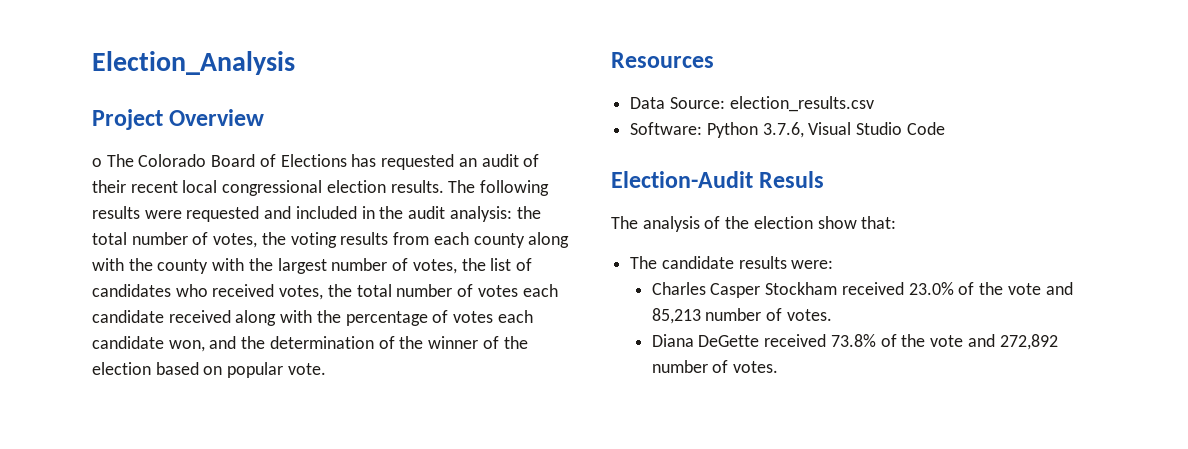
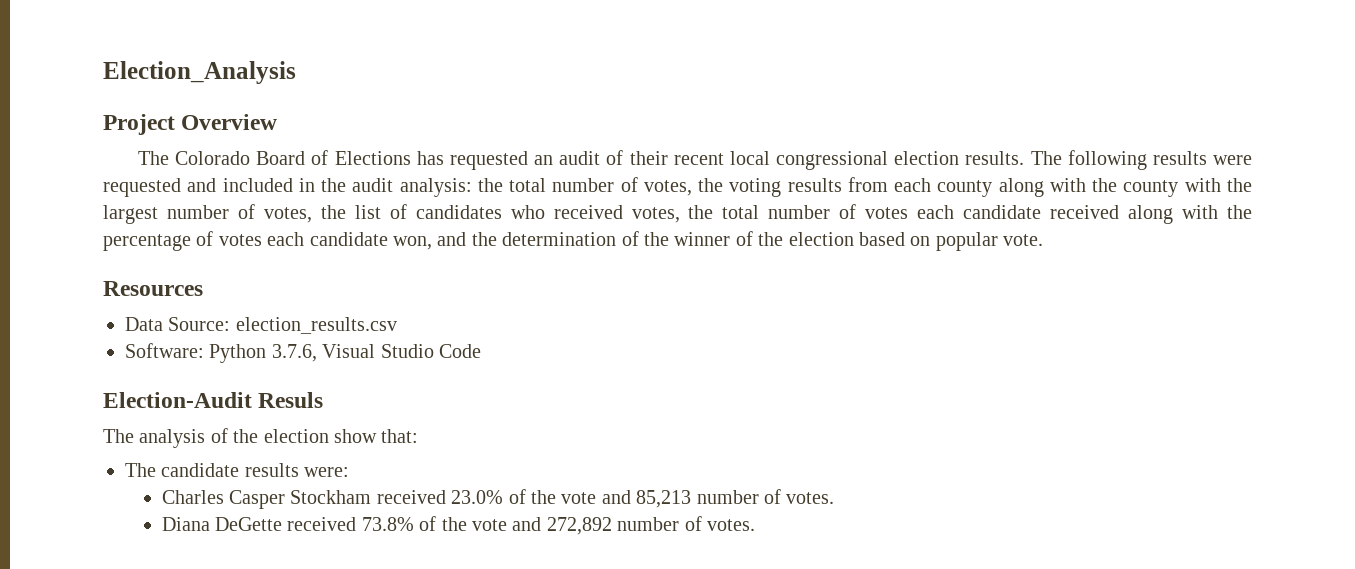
- o The Colorado Board of Elections has requested an audit of their recent local congressional election results.
+ The Colorado Board of Elections has requested an audit of their recent local congressional election results.

